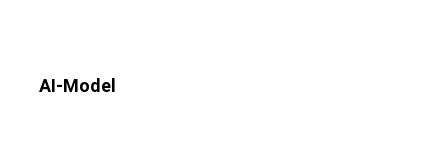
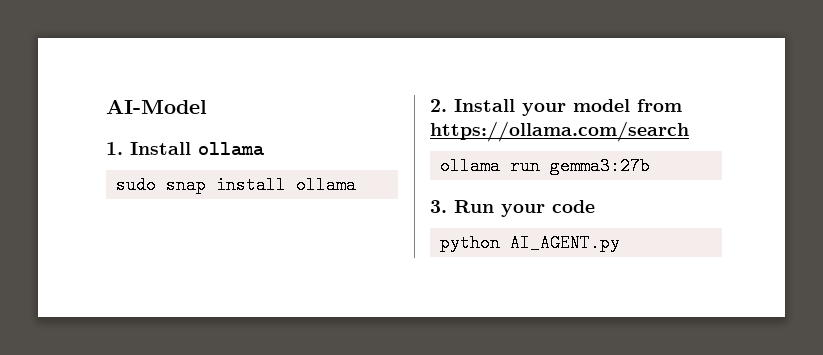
+ 1. Install ollama
+ sudo snap install ollama
+ 2. Install your model from https://ollama.com/search
+ ollama run gemma3:27b
+ 3. Run your code
+ python AI_AGENT.py

